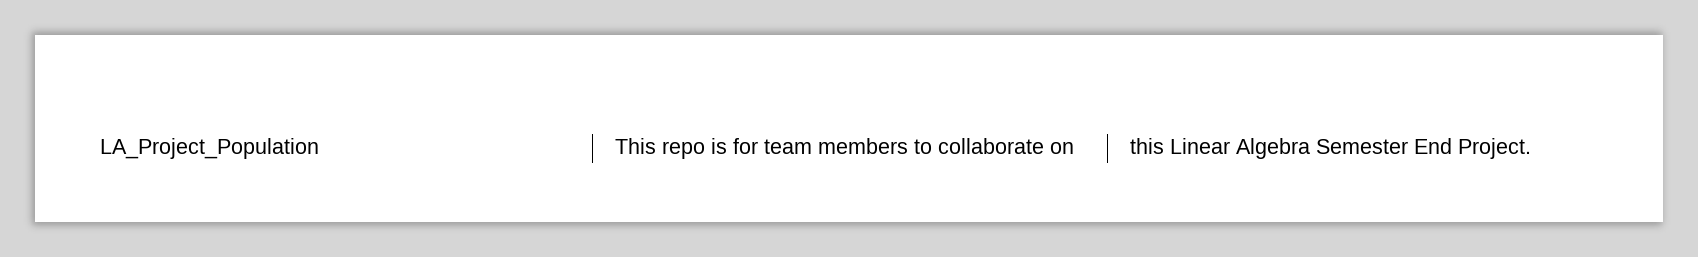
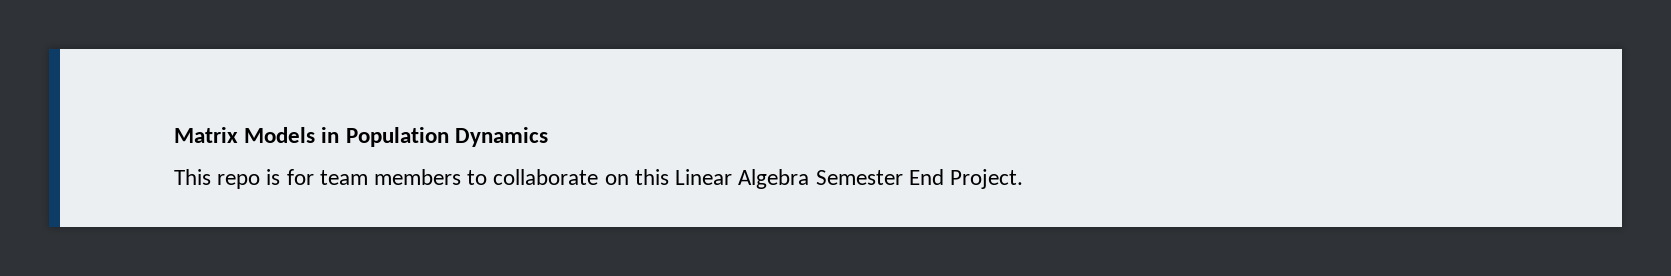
- LA_Project_Population
+ Matrix Models in Population Dynamics

